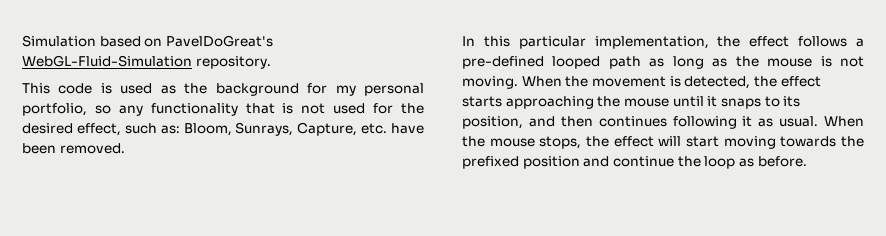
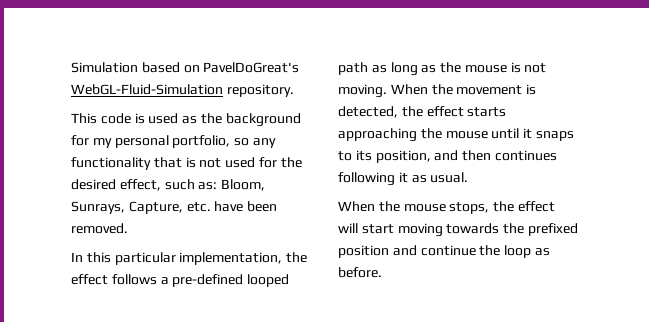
- When the movement is detected, the effect starts approaching the mouse until it snaps to its position, and then continues following it as usual. When the mouse stops, the effect will start moving towards the prefixed position and continue the loop as before.
+ When the movement is detected, the effect starts approaching the mouse until it snaps to its position, and then continues following it as usual.
+ When the mouse stops, the effect will start moving towards the prefixed position and continue the loop as before.

